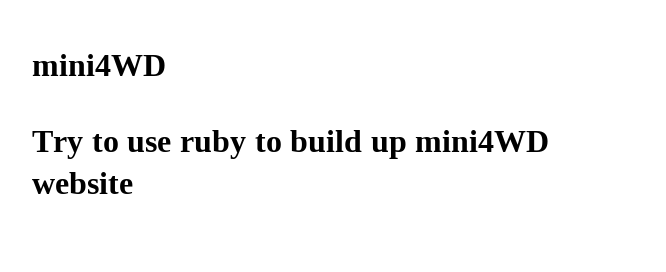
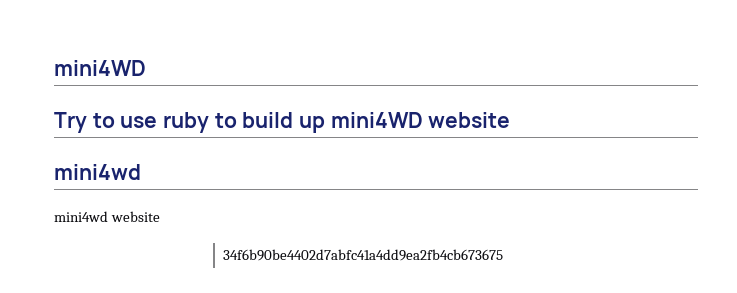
  Try to use ruby to build up mini4WD website
+ mini4wd
+ mini4wd website
+ 34f6b90be4402d7abfc41a4dd9ea2fb4cb673675

